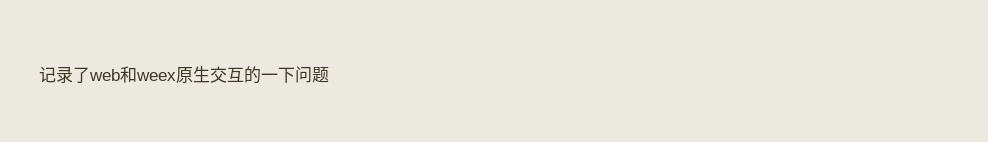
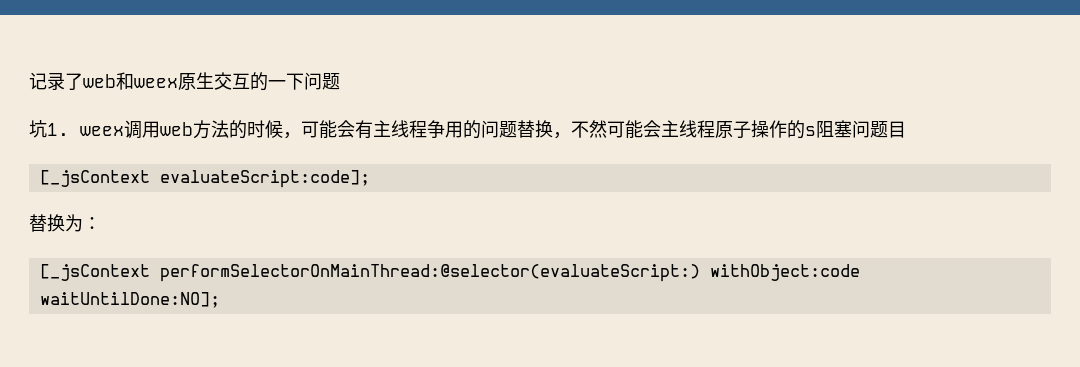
+ 坑1. weex调用web方法的时候，可能会有主线程争用的问题替换，不然可能会主线程原子操作的s阻塞问题目
+ [_jsContext evaluateScript:code];
+ 替换为：
+ [_jsContext performSelectorOnMainThread:@selector(evaluateScript:) withObject:code waitUntilDone:NO];

